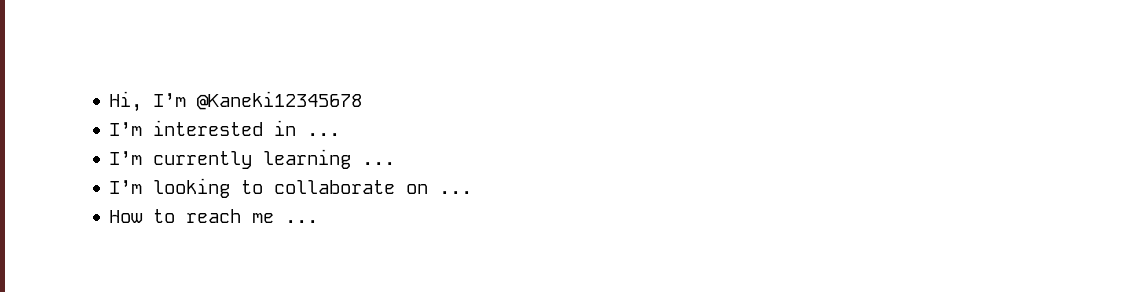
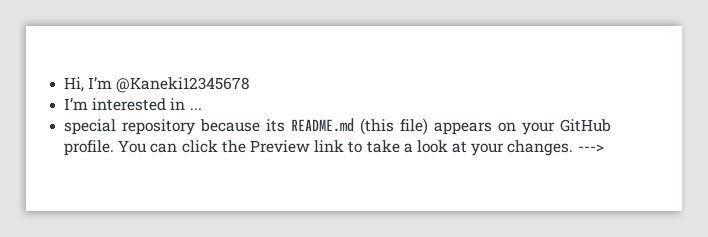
- I’m currently learning ...
- I’m looking to collaborate on ...
- How to reach me ...
+ special repository because its README.md (this file) appears on your GitHub profile. You can click the Preview link to take a look at your changes. --->

